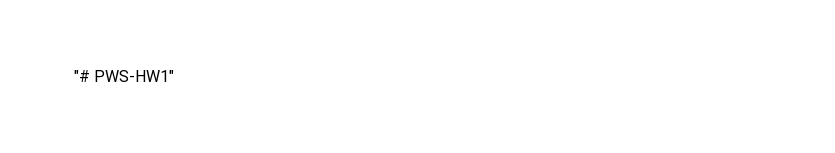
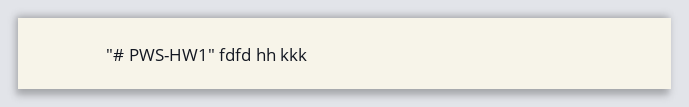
- "# PWS-HW1"
+ "# PWS-HW1" fdfd hh kkk

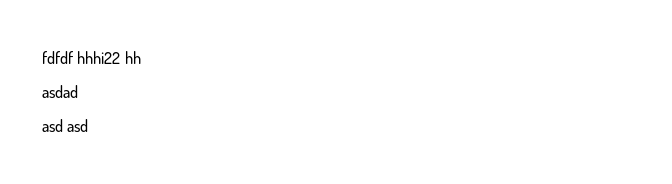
- "# PWS-HW1" fdfd hh kkk
+ fdfdf hhhi22 hh
+ asdad
+ asd asd

